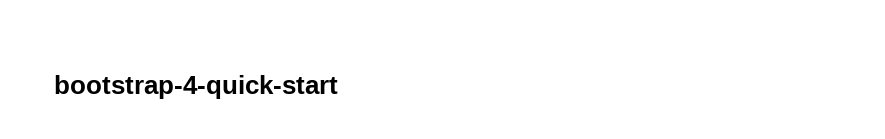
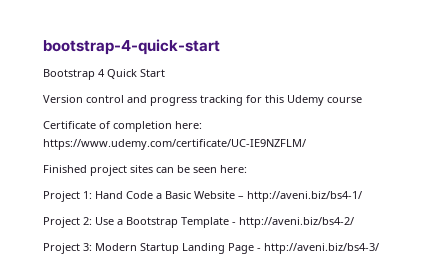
+ Bootstrap 4 Quick Start
+ Version control and progress tracking for this Udemy course
+ Certificate of completion here: https://www.udemy.com/certificate/UC-IE9NZFLM/
+ Finished project sites can be seen here:
+ Project 1: Hand Code a Basic Website – http://aveni.biz/bs4-1/
+ Project 2: Use a Bootstrap Template - http://aveni.biz/bs4-2/
+ Project 3: Modern Startup Landing Page - http://aveni.biz/bs4-3/

